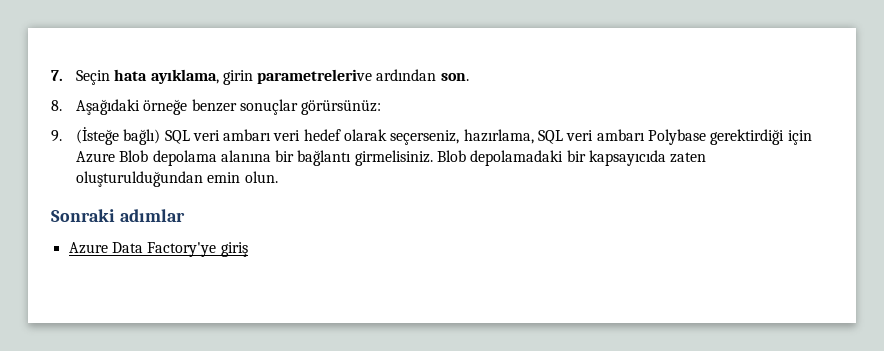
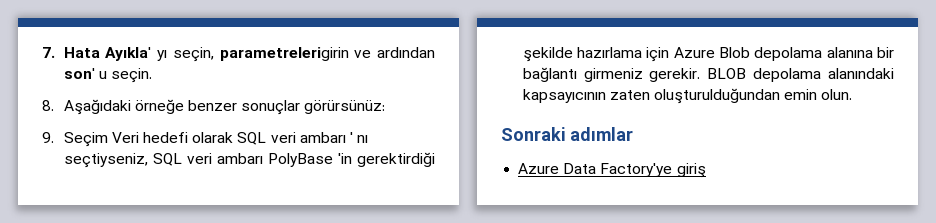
- 7. Seçin hata ayıklama, girin parametrelerive ardından son.
+ 7. Hata Ayıkla' yı seçin, parametrelerigirin ve ardından son' u seçin.
- 9. (İsteğe bağlı) SQL veri ambarı veri hedef olarak seçerseniz, hazırlama, SQL veri ambarı Polybase gerektirdiği için Azure Blob depolama alanına bir bağlantı girmelisiniz. Blob depolamadaki bir kapsayıcıda zaten oluşturulduğundan emin olun.
+ 9. Seçim Veri hedefi olarak SQL veri ambarı ' nı seçtiyseniz, SQL veri ambarı PolyBase 'in gerektirdiği şekilde hazırlama için Azure Blob depolama alanına bir bağlantı girmeniz gerekir. BLOB depolama alanındaki kapsayıcının zaten oluşturulduğundan emin olun.

